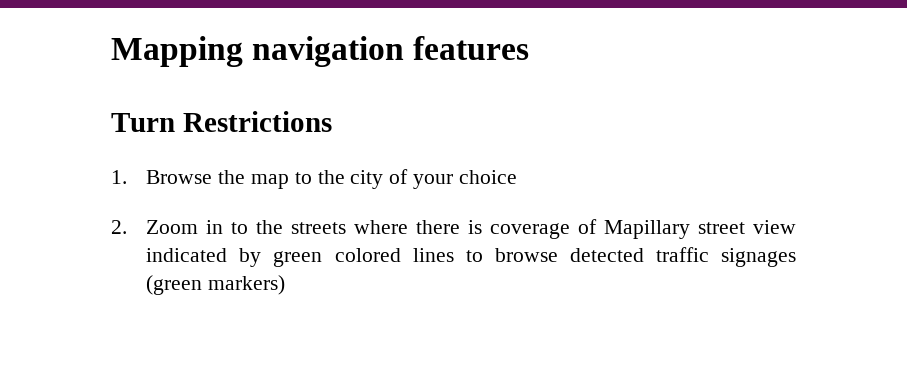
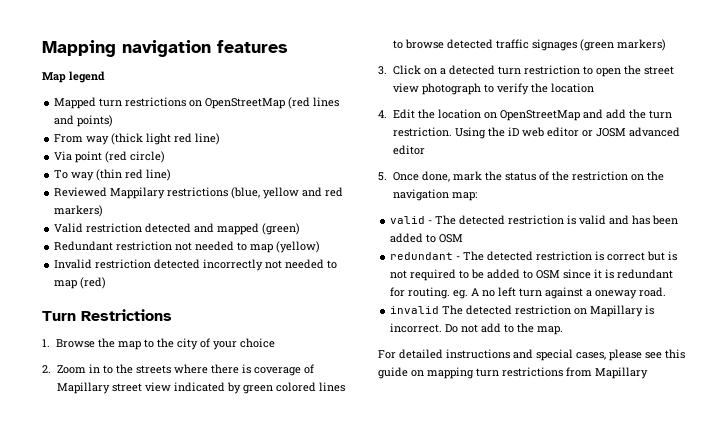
+ Map legend
+ Mapped turn restrictions on OpenStreetMap (red lines and points)
+ From way (thick light red line)
+ Via point (red circle)
+ To way (thin red line)
+ Reviewed Mappilary restrictions (blue, yellow and red markers)
+ Valid restriction detected and mapped (green)
+ Redundant restriction not needed to map (yellow)
+ Invalid restriction detected incorrectly not needed to map (red)
+ 3. Click on a detected turn restriction to open the street view photograph to verify the location
+ 4. Edit the location on OpenStreetMap and add the turn restriction. Using the iD web editor or JOSM advanced editor
+ 5. Once done, mark the status of the restriction on the navigation map:
+ valid - The detected restriction is valid and has been added to OSM
+ redundant - The detected restriction is correct but is not required to be added to OSM since it is redundant for routing. eg. A no left turn against a oneway road.
+ invalid The detected restriction on Mapillary is incorrect. Do not add to the map.
+ For detailed instructions and special cases, please see this guide on mapping turn restrictions from Mapillary

